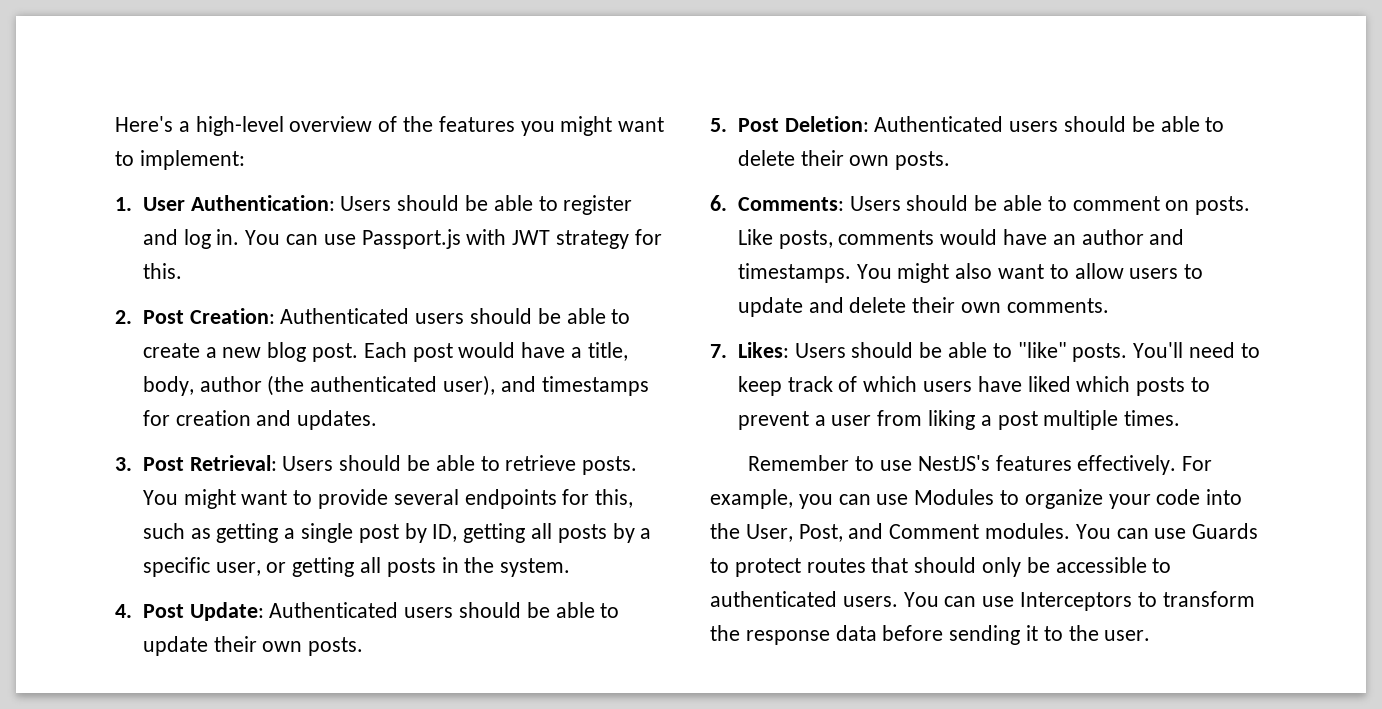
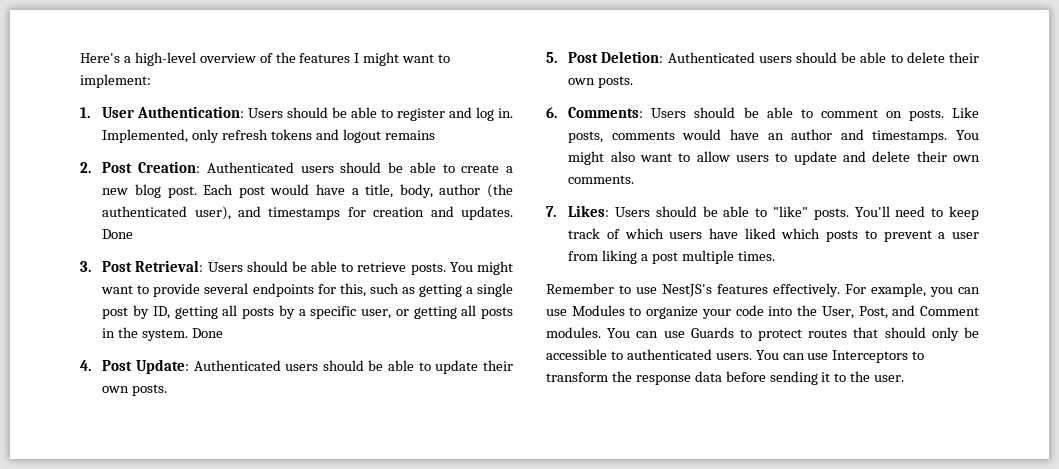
- Here's a high-level overview of the features you might want to implement:
+ Here's a high-level overview of the features I might want to implement:
- You can use Passport.js with JWT strategy for this.
+ Implemented, only refresh tokens and logout remains
- Each post would have a title, body, author (the authenticated user), and timestamps for creation and updates.
+ Each post would have a title, body, author (the authenticated user), and timestamps for creation and updates. Done
- You might want to provide several endpoints for this, such as getting a single post by ID, getting all posts by a specific user, or getting all posts in the system.
+ You might want to provide several endpoints for this, such as getting a single post by ID, getting all posts by a specific user, or getting all posts in the system. Done

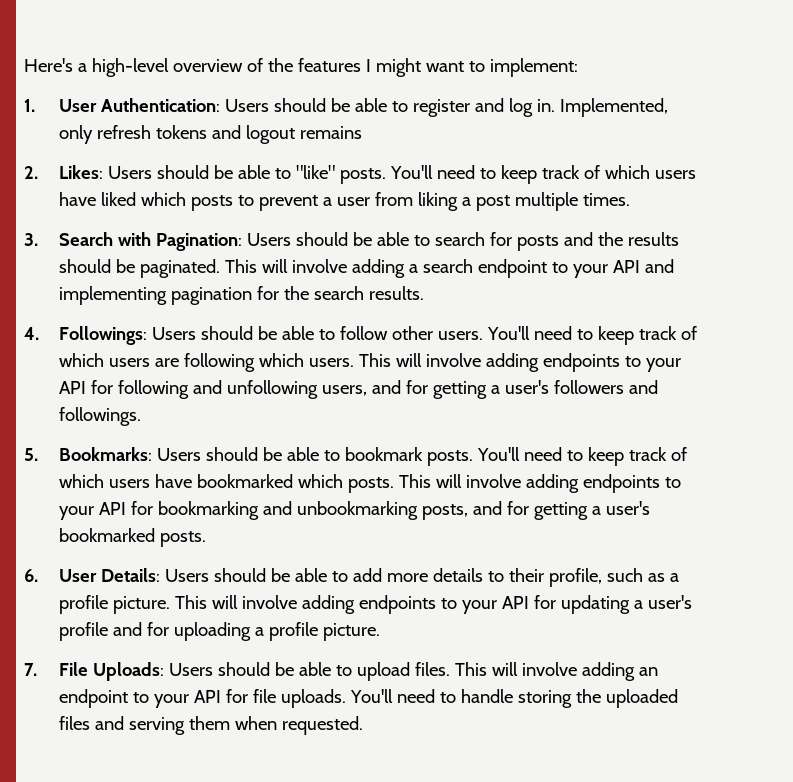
- 2. Post Creation: Authenticated users should be able to create a new blog post. Each post would have a title, body, author (the authenticated user), and timestamps for creation and updates. Done
- 3. Post Retrieval: Users should be able to retrieve posts. You might want to provide several endpoints for this, such as getting a single post by ID, getting all posts by a specific user, or getting all posts in the system. Done
- 4. Post Update: Authenticated users should be able to update their own posts.
- 5. Post Deletion: Authenticated users should be able to delete their own posts.
- 6. Comments: Users should be able to comment on posts. Like posts, comments would have an author and timestamps. You might also want to allow users to update and delete their own comments.
- 7. Likes: Users should be able to "like" posts.
+ 2. Likes: Users should be able to "like" posts.
- Remember to use NestJS's features effectively. For example, you can use Modules to organize your code into the User, Post, and Comment modules. You can use Guards to protect routes that should only be accessible to authenticated users. You can use Interceptors to transform the response data before sending it to the user.
+ 3. Search with Pagination: Users should be able to search for posts and the results should be paginated. This will involve adding a search endpoint to your API and implementing pagination for the search results.
+ 4. Followings: Users should be able to follow other users. You'll need to keep track of which users are following which users. This will involve adding endpoints to your API for following and unfollowing users, and for getting a user's followers and followings.
+ 5. Bookmarks: Users should be able to bookmark posts. You'll need to keep track of which users have bookmarked which posts. This will involve adding endpoints to your API for bookmarking and unbookmarking posts, and for getting a user's bookmarked posts.
+ 6. User Details: Users should be able to add more details to their profile, such as a profile picture. This will involve adding endpoints to your API for updating a user's profile and for uploading a profile picture.
+ 7. File Uploads: Users should be able to upload files. This will involve adding an endpoint to your API for file uploads. You'll need to handle storing the uploaded files and serving them when requested.

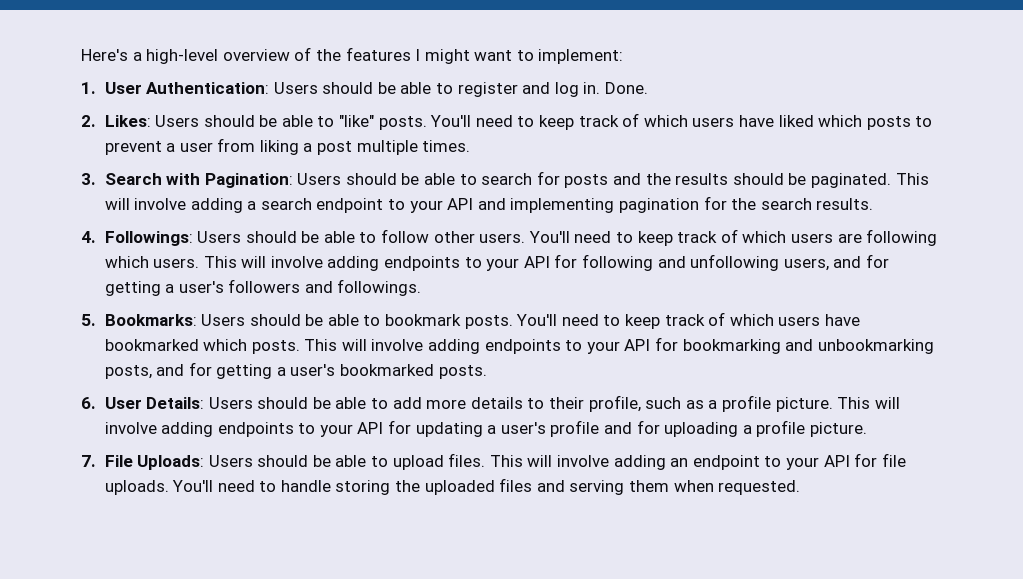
- Implemented, only refresh tokens and logout remains
+ Done.

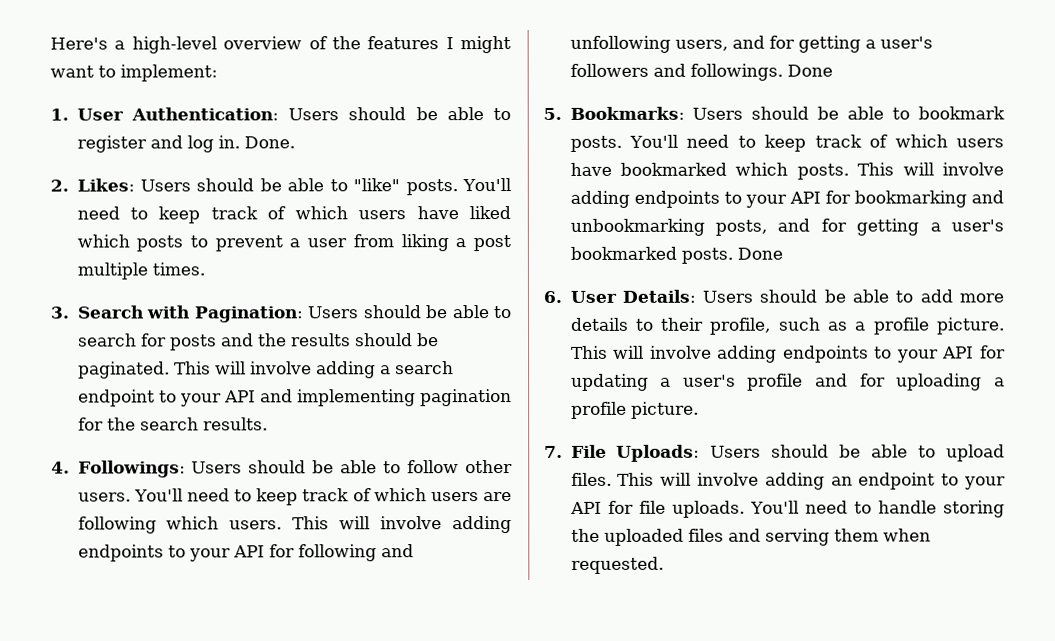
- This will involve adding endpoints to your API for following and unfollowing users, and for getting a user's followers and followings.
+ This will involve adding endpoints to your API for following and unfollowing users, and for getting a user's followers and followings. Done
- This will involve adding endpoints to your API for bookmarking and unbookmarking posts, and for getting a user's bookmarked posts.
+ This will involve adding endpoints to your API for bookmarking and unbookmarking posts, and for getting a user's bookmarked posts. Done

